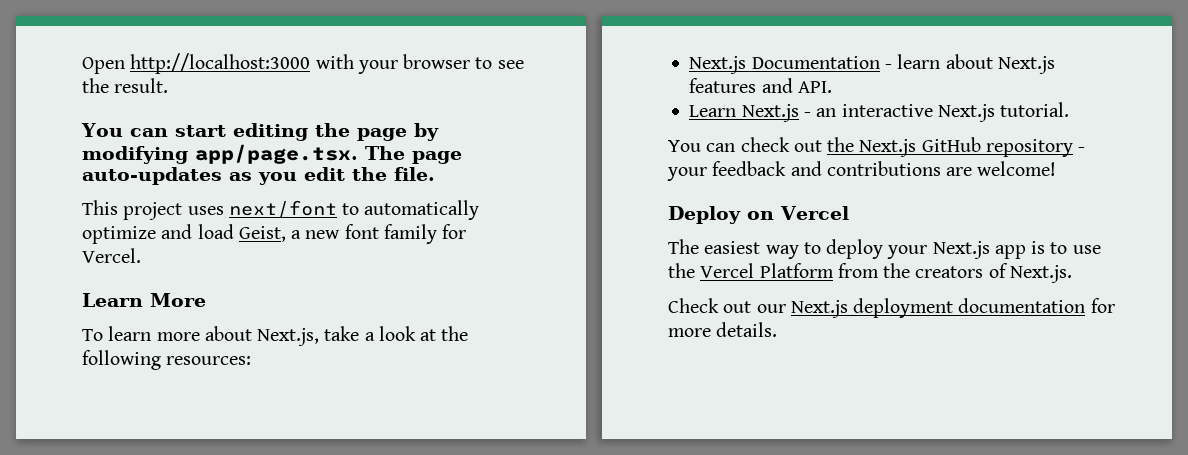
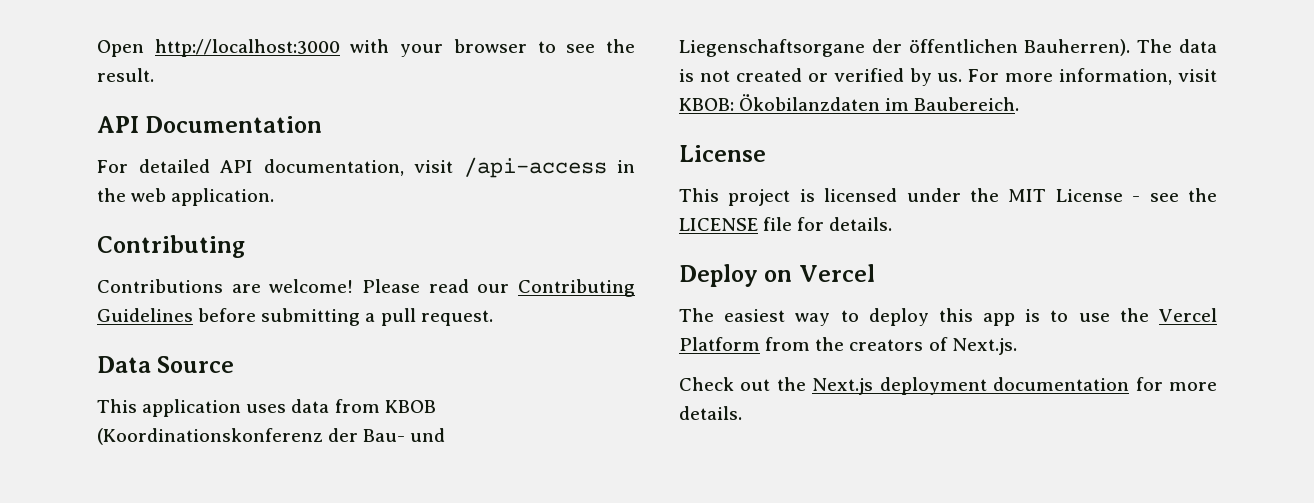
- You can start editing the page by modifying app/page.tsx. The page auto-updates as you edit the file.
- This project uses next/font to automatically optimize and load Geist, a new font family for Vercel.
- Learn More
- To learn more about Next.js, take a look at the following resources:
- Next.js Documentation - learn about Next.js features and API.
- Learn Next.js - an interactive Next.js tutorial.
- You can check out the Next.js GitHub repository - your feedback and contributions are welcome!
+ API Documentation
+ For detailed API documentation, visit /api-access in the web application.
+ Contributing
+ Contributions are welcome! Please read our Contributing Guidelines before submitting a pull request.
+ Data Source
+ This application uses data from KBOB (Koordinationskonferenz der Bau- und Liegenschaftsorgane der öffentlichen Bauherren). The data is not created or verified by us. For more information, visit KBOB: Ökobilanzdaten im Baubereich.
+ License
+ This project is licensed under the MIT License - see the LICENSE file for details.
- The easiest way to deploy your Next.js app is to use the Vercel Platform from the creators of Next.js.
+ The easiest way to deploy this app is to use the Vercel Platform from the creators of Next.js.
- Check out our Next.js deployment documentation for more details.
+ Check out the Next.js deployment documentation for more details.

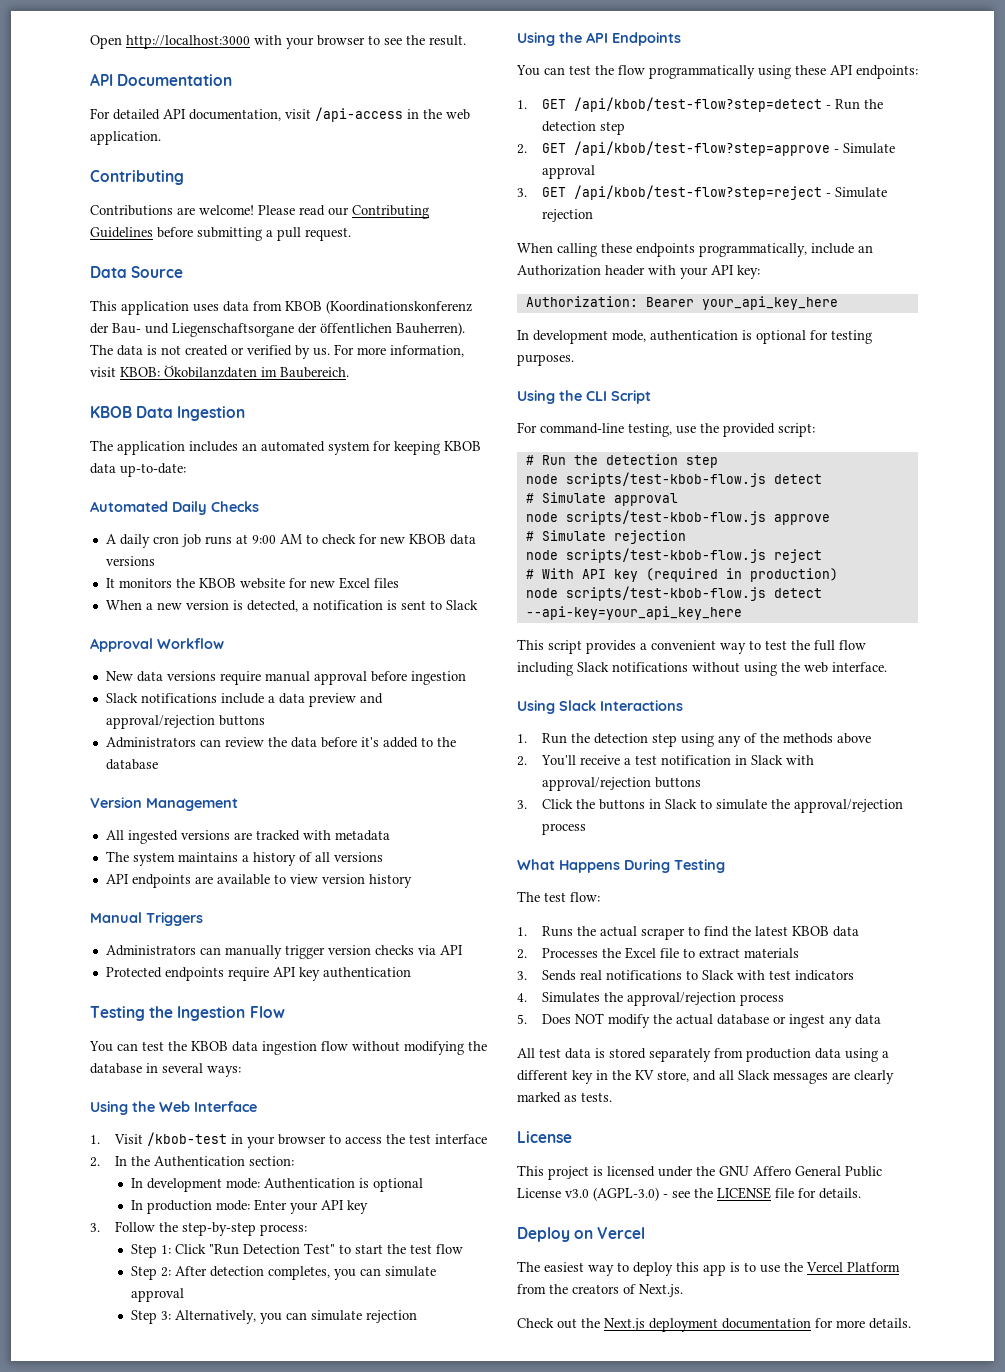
+ KBOB Data Ingestion
+ The application includes an automated system for keeping KBOB data up-to-date:
+ Automated Daily Checks
+ A daily cron job runs at 9:00 AM to check for new KBOB data versions
+ It monitors the KBOB website for new Excel files
+ When a new version is detected, a notification is sent to Slack
+ Approval Workflow
+ New data versions require manual approval before ingestion
+ Slack notifications include a data preview and approval/rejection buttons
+ Administrators can review the data before it's added to the database
+ Version Management
+ All ingested versions are tracked with metadata
+ The system maintains a history of all versions
+ API endpoints are available to view version history
+ Manual Triggers
+ Administrators can manually trigger version checks via API
+ Protected endpoints require API key authentication
+ Testing the Ingestion Flow
+ You can test the KBOB data ingestion flow without modifying the database in several ways:
+ Using the Web Interface
+ 1. Visit /kbob-test in your browser to access the test interface
+ 2. In the Authentication section:
+ In development mode: Authentication is optional
+ In production mode: Enter your API key
+ 3. Follow the step-by-step process:
+ Step 1: Click "Run Detection Test" to start the test flow
+ Step 2: After detection completes, you can simulate approval
+ Step 3: Alternatively, you can simulate rejection
+ Using the API Endpoints
+ You can test the flow programmatically using these API endpoints:
+ 1. GET /api/kbob/test-flow?step=detect - Run the detection step
+ 2. GET /api/kbob/test-flow?step=approve - Simulate approval
+ 3. GET /api/kbob/test-flow?step=reject - Simulate rejection
+ When calling these endpoints programmatically, include an Authorization header with your API key:
+ Authorization: Bearer your_api_key_here
+ In development mode, authentication is optional for testing purposes.
+ Using the CLI Script
+ For command-line testing, use the provided script:
+ # Run the detection step
+ node scripts/test-kbob-flow.js detect
+ # Simulate approval
+ node scripts/test-kbob-flow.js approve
+ # Simulate rejection
+ node scripts/test-kbob-flow.js reject
+ # With API key (required in production)
+ node scripts/test-kbob-flow.js detect --api-key=your_api_key_here
+ This script provides a convenient way to test the full flow including Slack notifications without using the web interface.
+ Using Slack Interactions
+ 1. Run the detection step using any of the methods above
+ 2. You'll receive a test notification in Slack with approval/rejection buttons
+ 3. Click the buttons in Slack to simulate the approval/rejection process
+ What Happens During Testing
+ The test flow:
+ 1. Runs the actual scraper to find the latest KBOB data
+ 2. Processes the Excel file to extract materials
+ 3. Sends real notifications to Slack with test indicators
+ 4. Simulates the approval/rejection process
+ 5. Does NOT modify the actual database or ingest any data
+ All test data is stored separately from production data using a different key in the KV store, and all Slack messages are clearly marked as tests.
- This project is licensed under the MIT License - see the LICENSE file for details.
+ This project is licensed under the GNU Affero General Public License v3.0 (AGPL-3.0) - see the LICENSE file for details.

